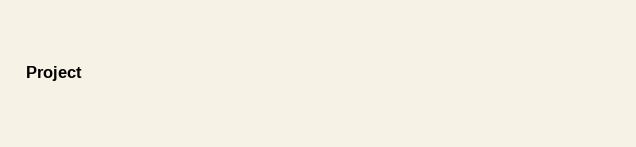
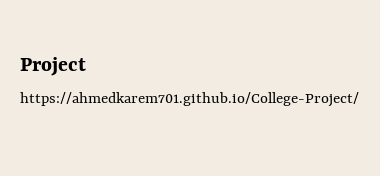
+ https://ahmedkarem701.github.io/College-Project/

